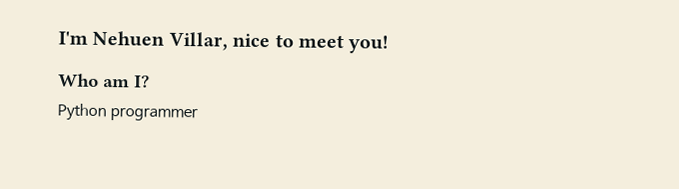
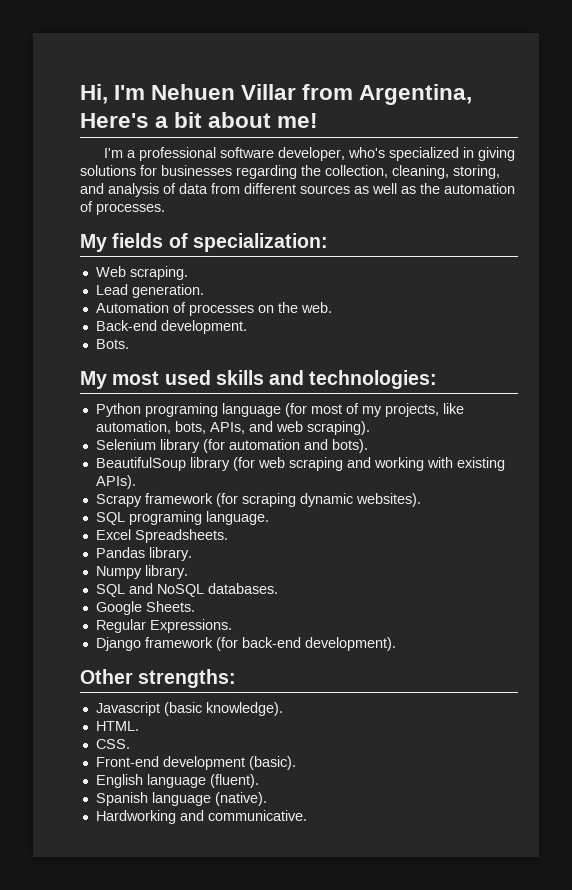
- I'm Nehuen Villar, nice to meet you!
- Who am I?
- Python programmer
+ Hi, I'm Nehuen Villar from Argentina, Here's a bit about me!
+ I'm a professional software developer, who's specialized in giving solutions for businesses regarding the collection, cleaning, storing, and analysis of data from different sources as well as the automation of processes.
+ My fields of specialization:
+ Web scraping.
+ Lead generation.
+ Automation of processes on the web.
+ Back-end development.
+ Bots.
+ My most used skills and technologies:
+ Python programing language (for most of my projects, like automation, bots, APIs, and web scraping).
+ Selenium library (for automation and bots).
+ BeautifulSoup library (for web scraping and working with existing APIs).
+ Scrapy framework (for scraping dynamic websites).
+ SQL programing language.
+ Excel Spreadsheets.
+ Pandas library.
+ Numpy library.
+ SQL and NoSQL databases.
+ Google Sheets.
+ Regular Expressions.
+ Django framework (for back-end development).
+ Other strengths:
+ Javascript (basic knowledge).
+ HTML.
+ CSS.
+ Front-end development (basic).
+ English language (fluent).
+ Spanish language (native).
+ Hardworking and communicative.

